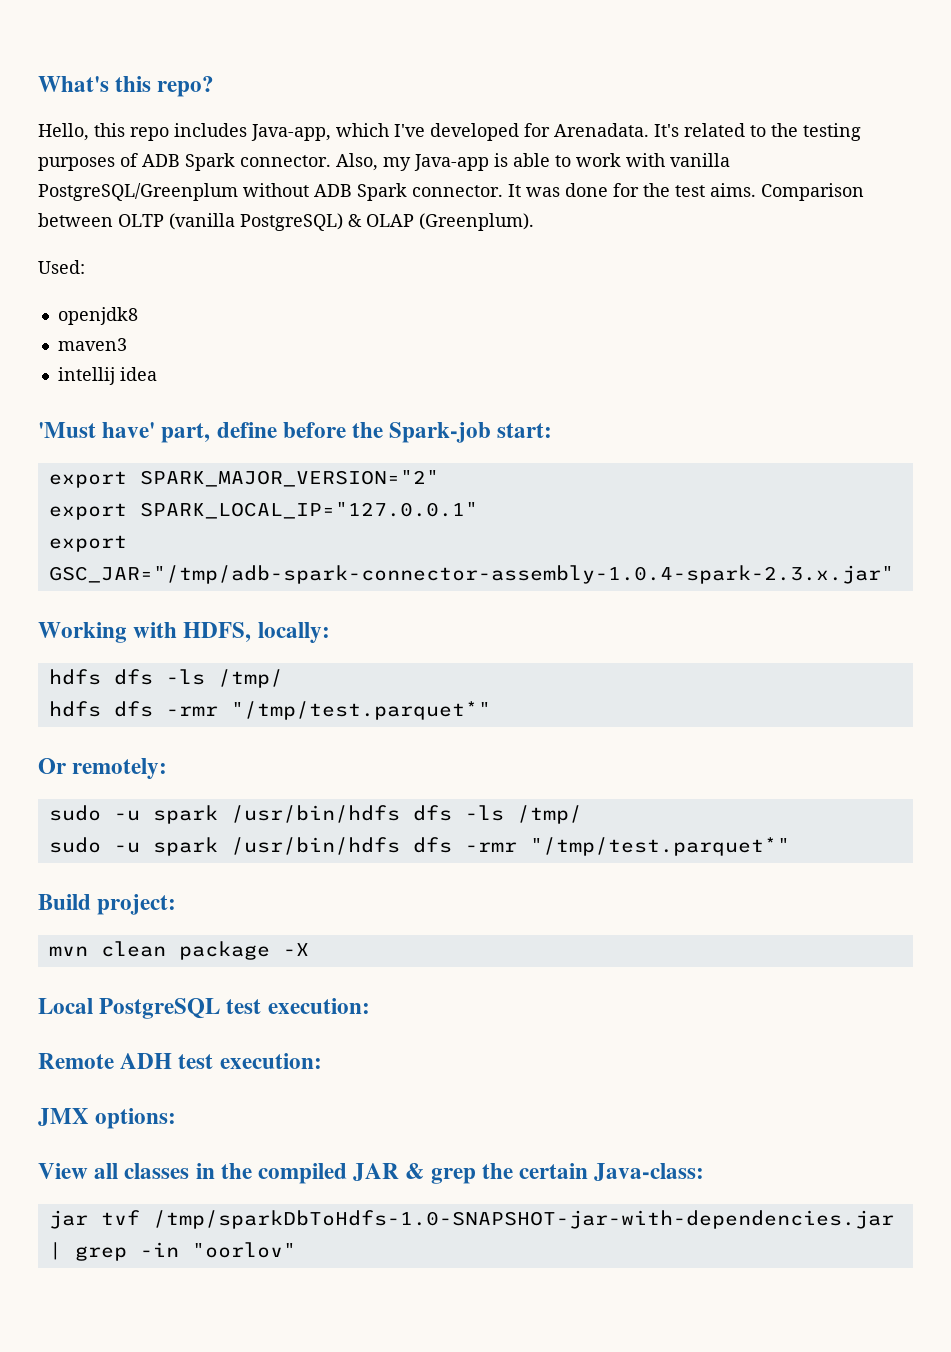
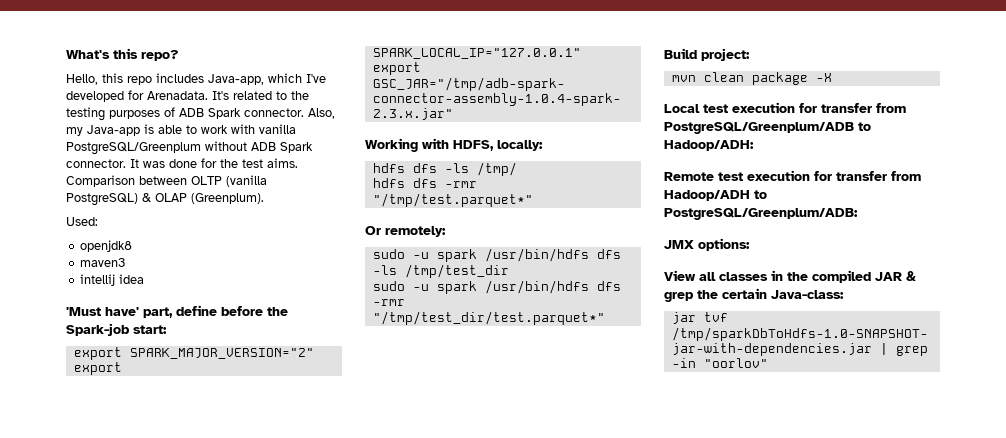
- sudo -u spark /usr/bin/hdfs dfs -ls /tmp/
+ sudo -u spark /usr/bin/hdfs dfs -ls /tmp/test_dir
- sudo -u spark /usr/bin/hdfs dfs -rmr "/tmp/test.parquet*"
+ sudo -u spark /usr/bin/hdfs dfs -rmr "/tmp/test_dir/test.parquet*"
- Local PostgreSQL test execution:
- Remote ADH test execution:
+ Local test execution for transfer from PostgreSQL/Greenplum/ADB to Hadoop/ADH:
+ Remote test execution for transfer from Hadoop/ADH to PostgreSQL/Greenplum/ADB:

